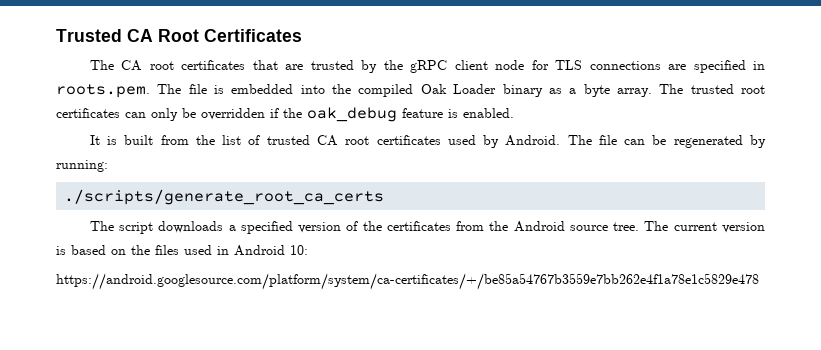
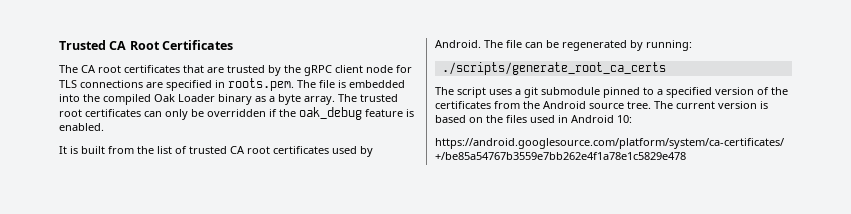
- The script downloads a specified version of the certificates from the Android source tree.
+ The script uses a git submodule pinned to a specified version of the certificates from the Android source tree.

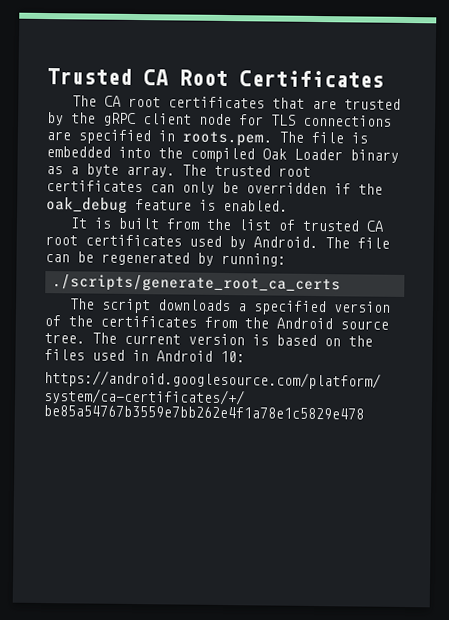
- The script uses a git submodule pinned to a specified version of the certificates from the Android source tree.
+ The script downloads a specified version of the certificates from the Android source tree.

